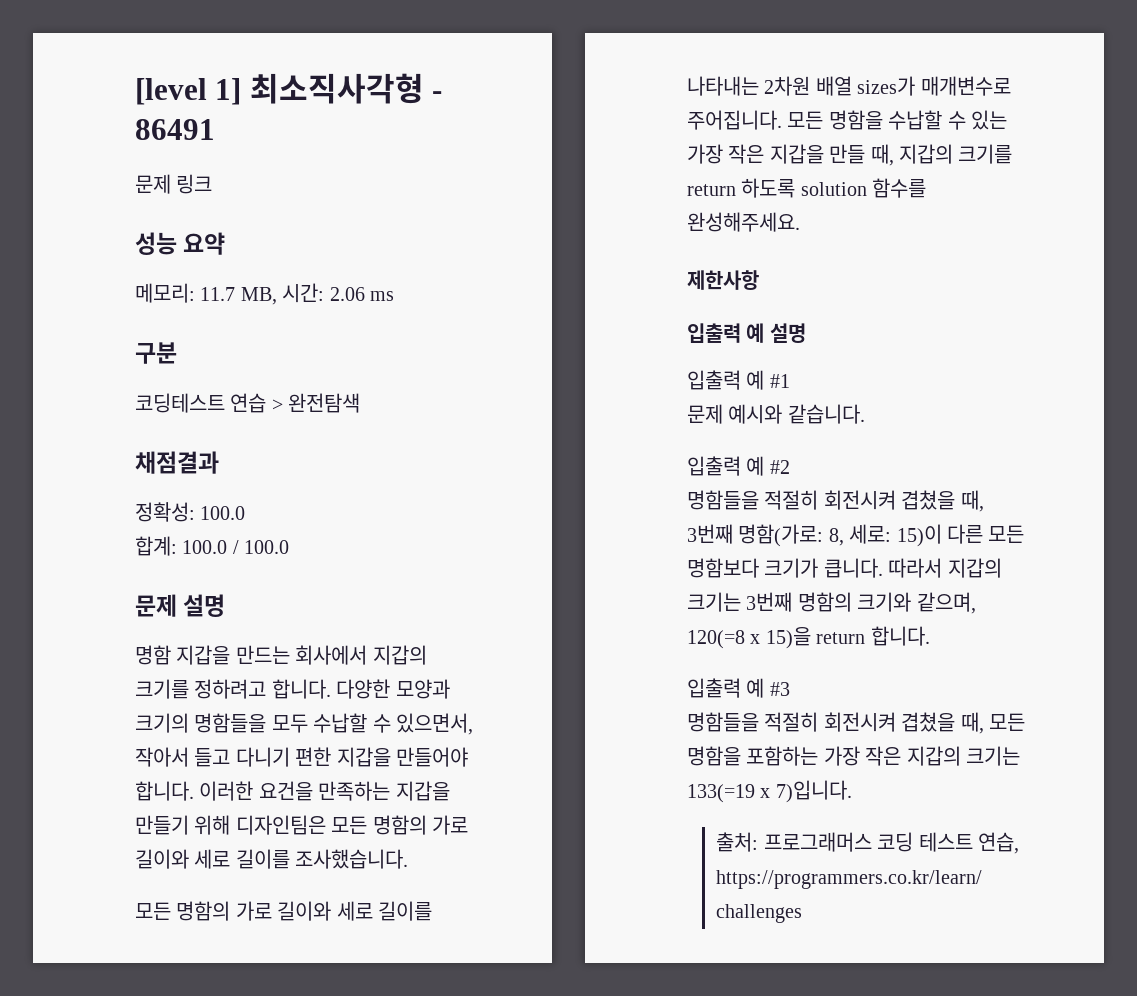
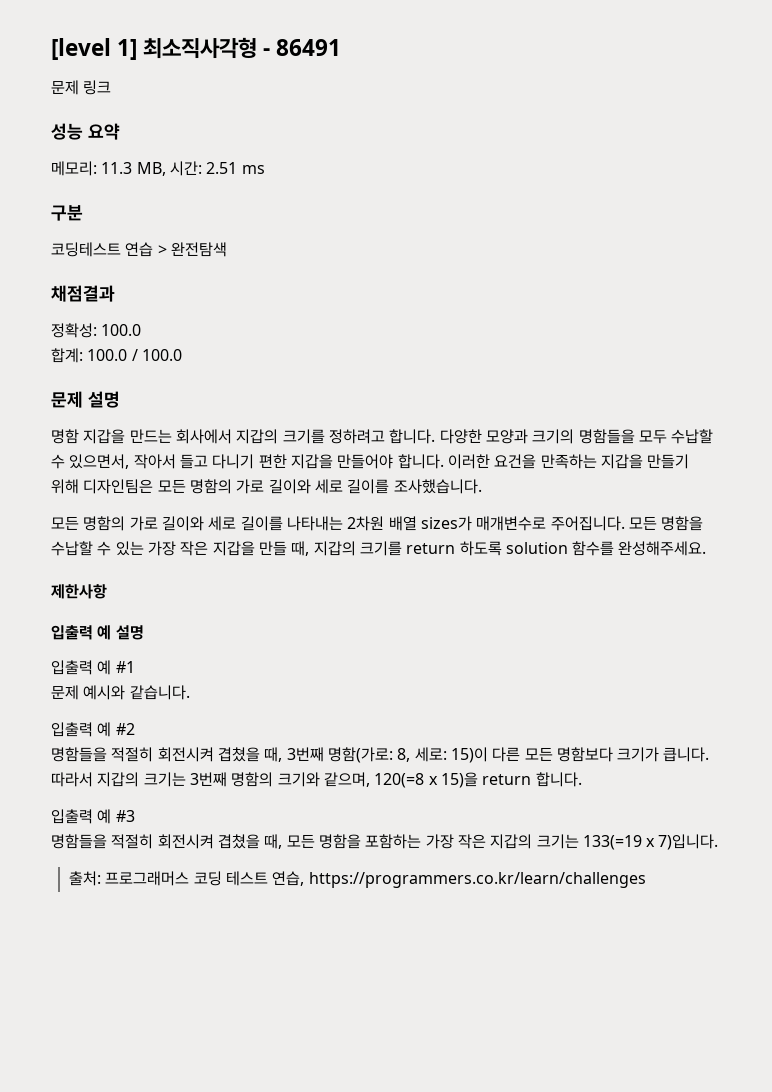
- 메모리: 11.7 MB, 시간: 2.06 ms
+ 메모리: 11.3 MB, 시간: 2.51 ms

